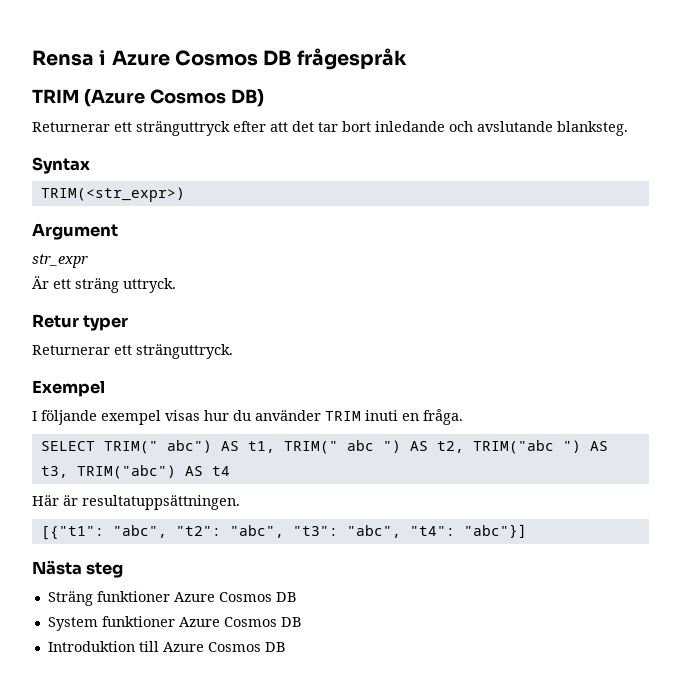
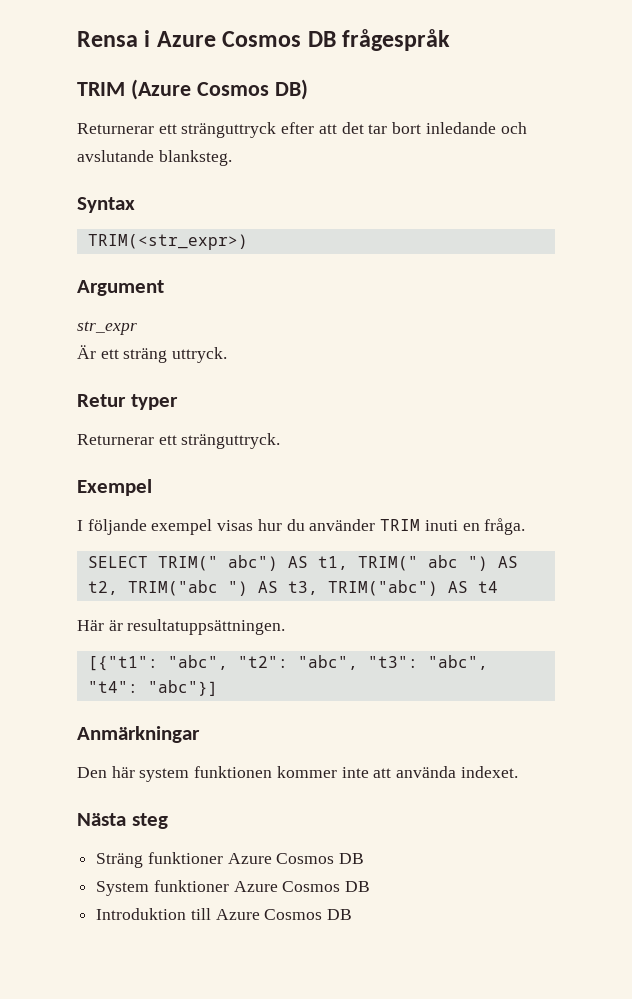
+ Anmärkningar
+ Den här system funktionen kommer inte att använda indexet.

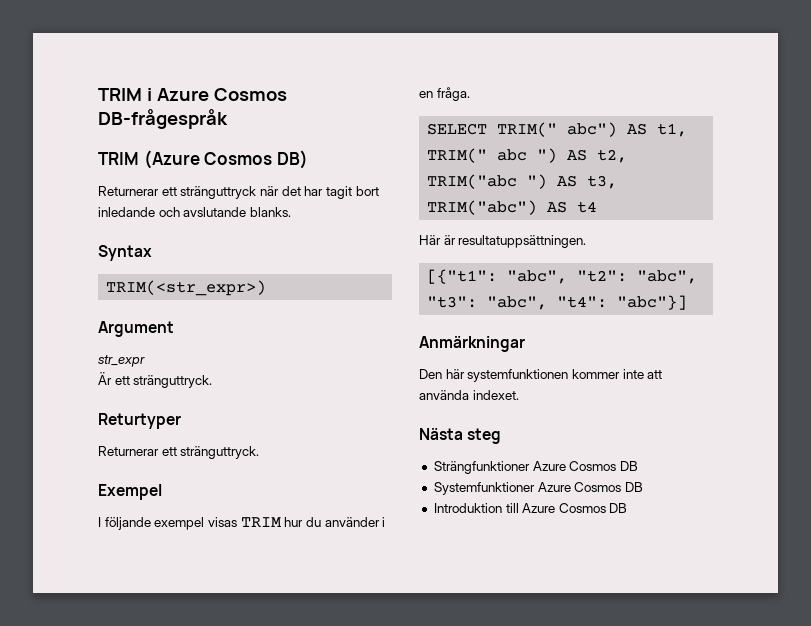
- Rensa i Azure Cosmos DB frågespråk
+ TRIM i Azure Cosmos DB-frågespråk
- Returnerar ett stränguttryck efter att det tar bort inledande och avslutande blanksteg.
+ Returnerar ett stränguttryck när det har tagit bort inledande och avslutande blanks.
- Är ett sträng uttryck.
- Retur typer
+ Är ett stränguttryck.
+ Returtyper
- I följande exempel visas hur du använder TRIM inuti en fråga.
+ I följande exempel visas TRIM hur du använder i en fråga.
- Den här system funktionen kommer inte att använda indexet.
+ Den här systemfunktionen kommer inte att använda indexet.
- Sträng funktioner Azure Cosmos DB
- System funktioner Azure Cosmos DB
+ Strängfunktioner Azure Cosmos DB
+ Systemfunktioner Azure Cosmos DB

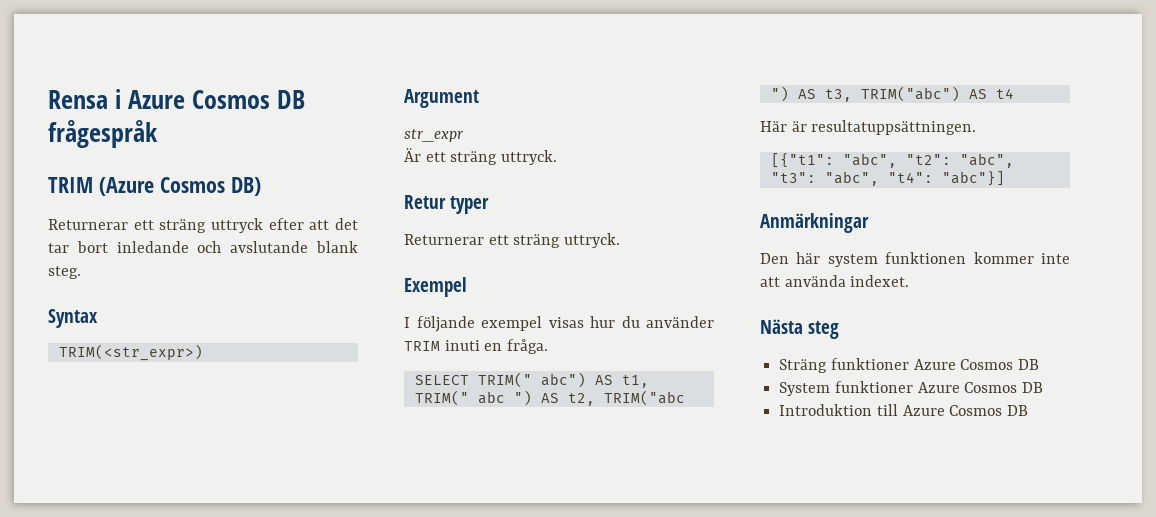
- TRIM i Azure Cosmos DB-frågespråk
+ Rensa i Azure Cosmos DB frågespråk
- Returnerar ett stränguttryck när det har tagit bort inledande och avslutande blanks.
+ Returnerar ett sträng uttryck efter att det tar bort inledande och avslutande blank steg.
- Är ett stränguttryck.
- Returtyper
- Returnerar ett stränguttryck.
+ Är ett sträng uttryck.
+ Retur typer
+ Returnerar ett sträng uttryck.
- I följande exempel visas TRIM hur du använder i en fråga.
+ I följande exempel visas hur du använder TRIM inuti en fråga.
- Den här systemfunktionen kommer inte att använda indexet.
+ Den här system funktionen kommer inte att använda indexet.
- Strängfunktioner Azure Cosmos DB
- Systemfunktioner Azure Cosmos DB
+ Sträng funktioner Azure Cosmos DB
+ System funktioner Azure Cosmos DB

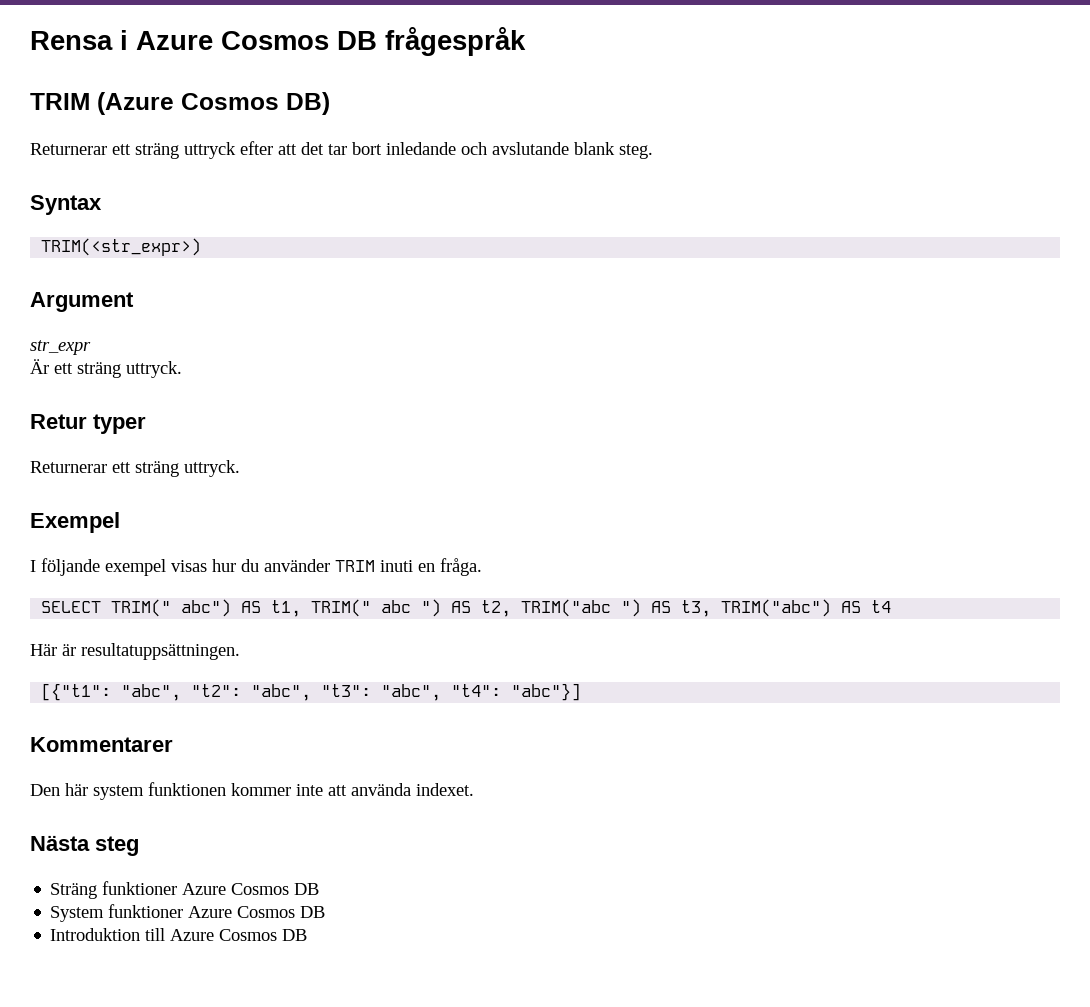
- Anmärkningar
+ Kommentarer

